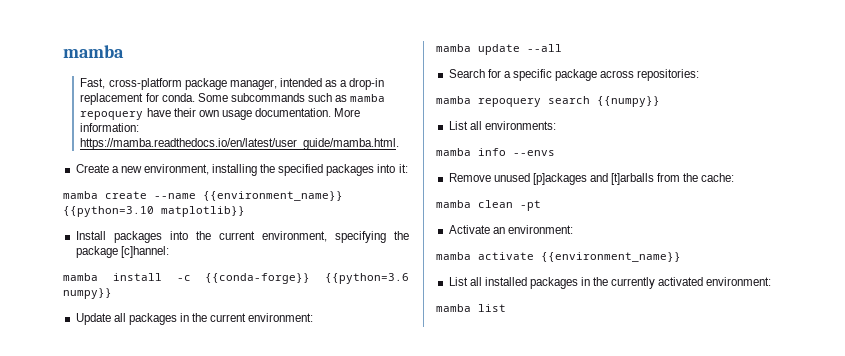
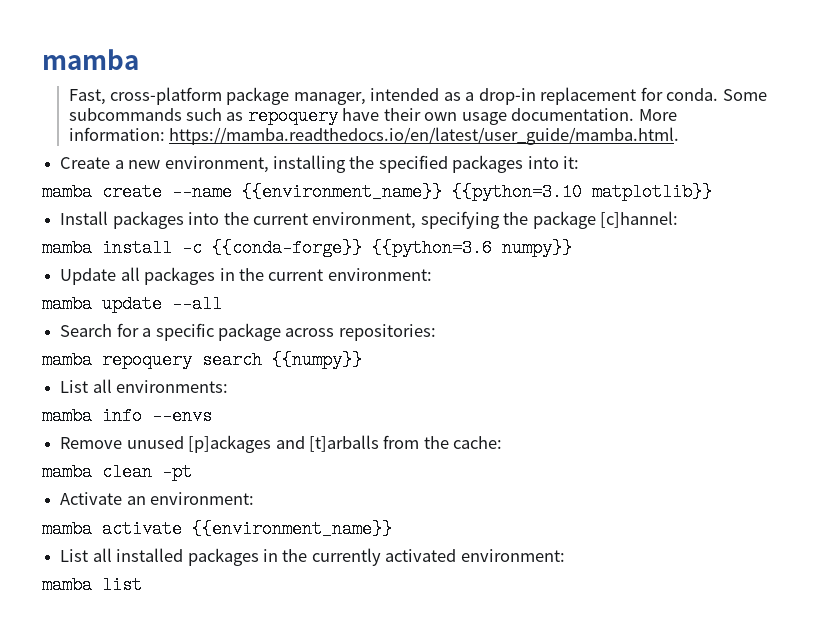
- Some subcommands such as mamba repoquery have their own usage documentation.
+ Some subcommands such as repoquery have their own usage documentation.

